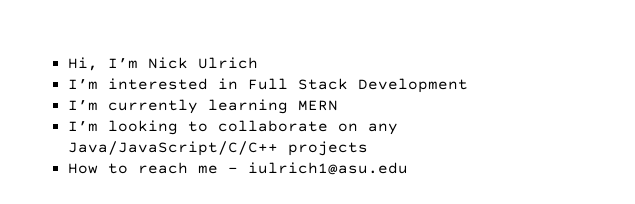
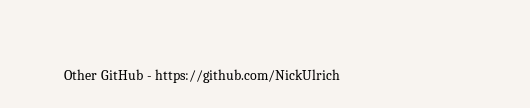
- Hi, I’m Nick Ulrich
- I’m interested in Full Stack Development
- I’m currently learning MERN
- I’m looking to collaborate on any Java/JavaScript/C/C++ projects
- How to reach me - iulrich1@asu.edu
+ Other GitHub - https://github.com/NickUlrich

